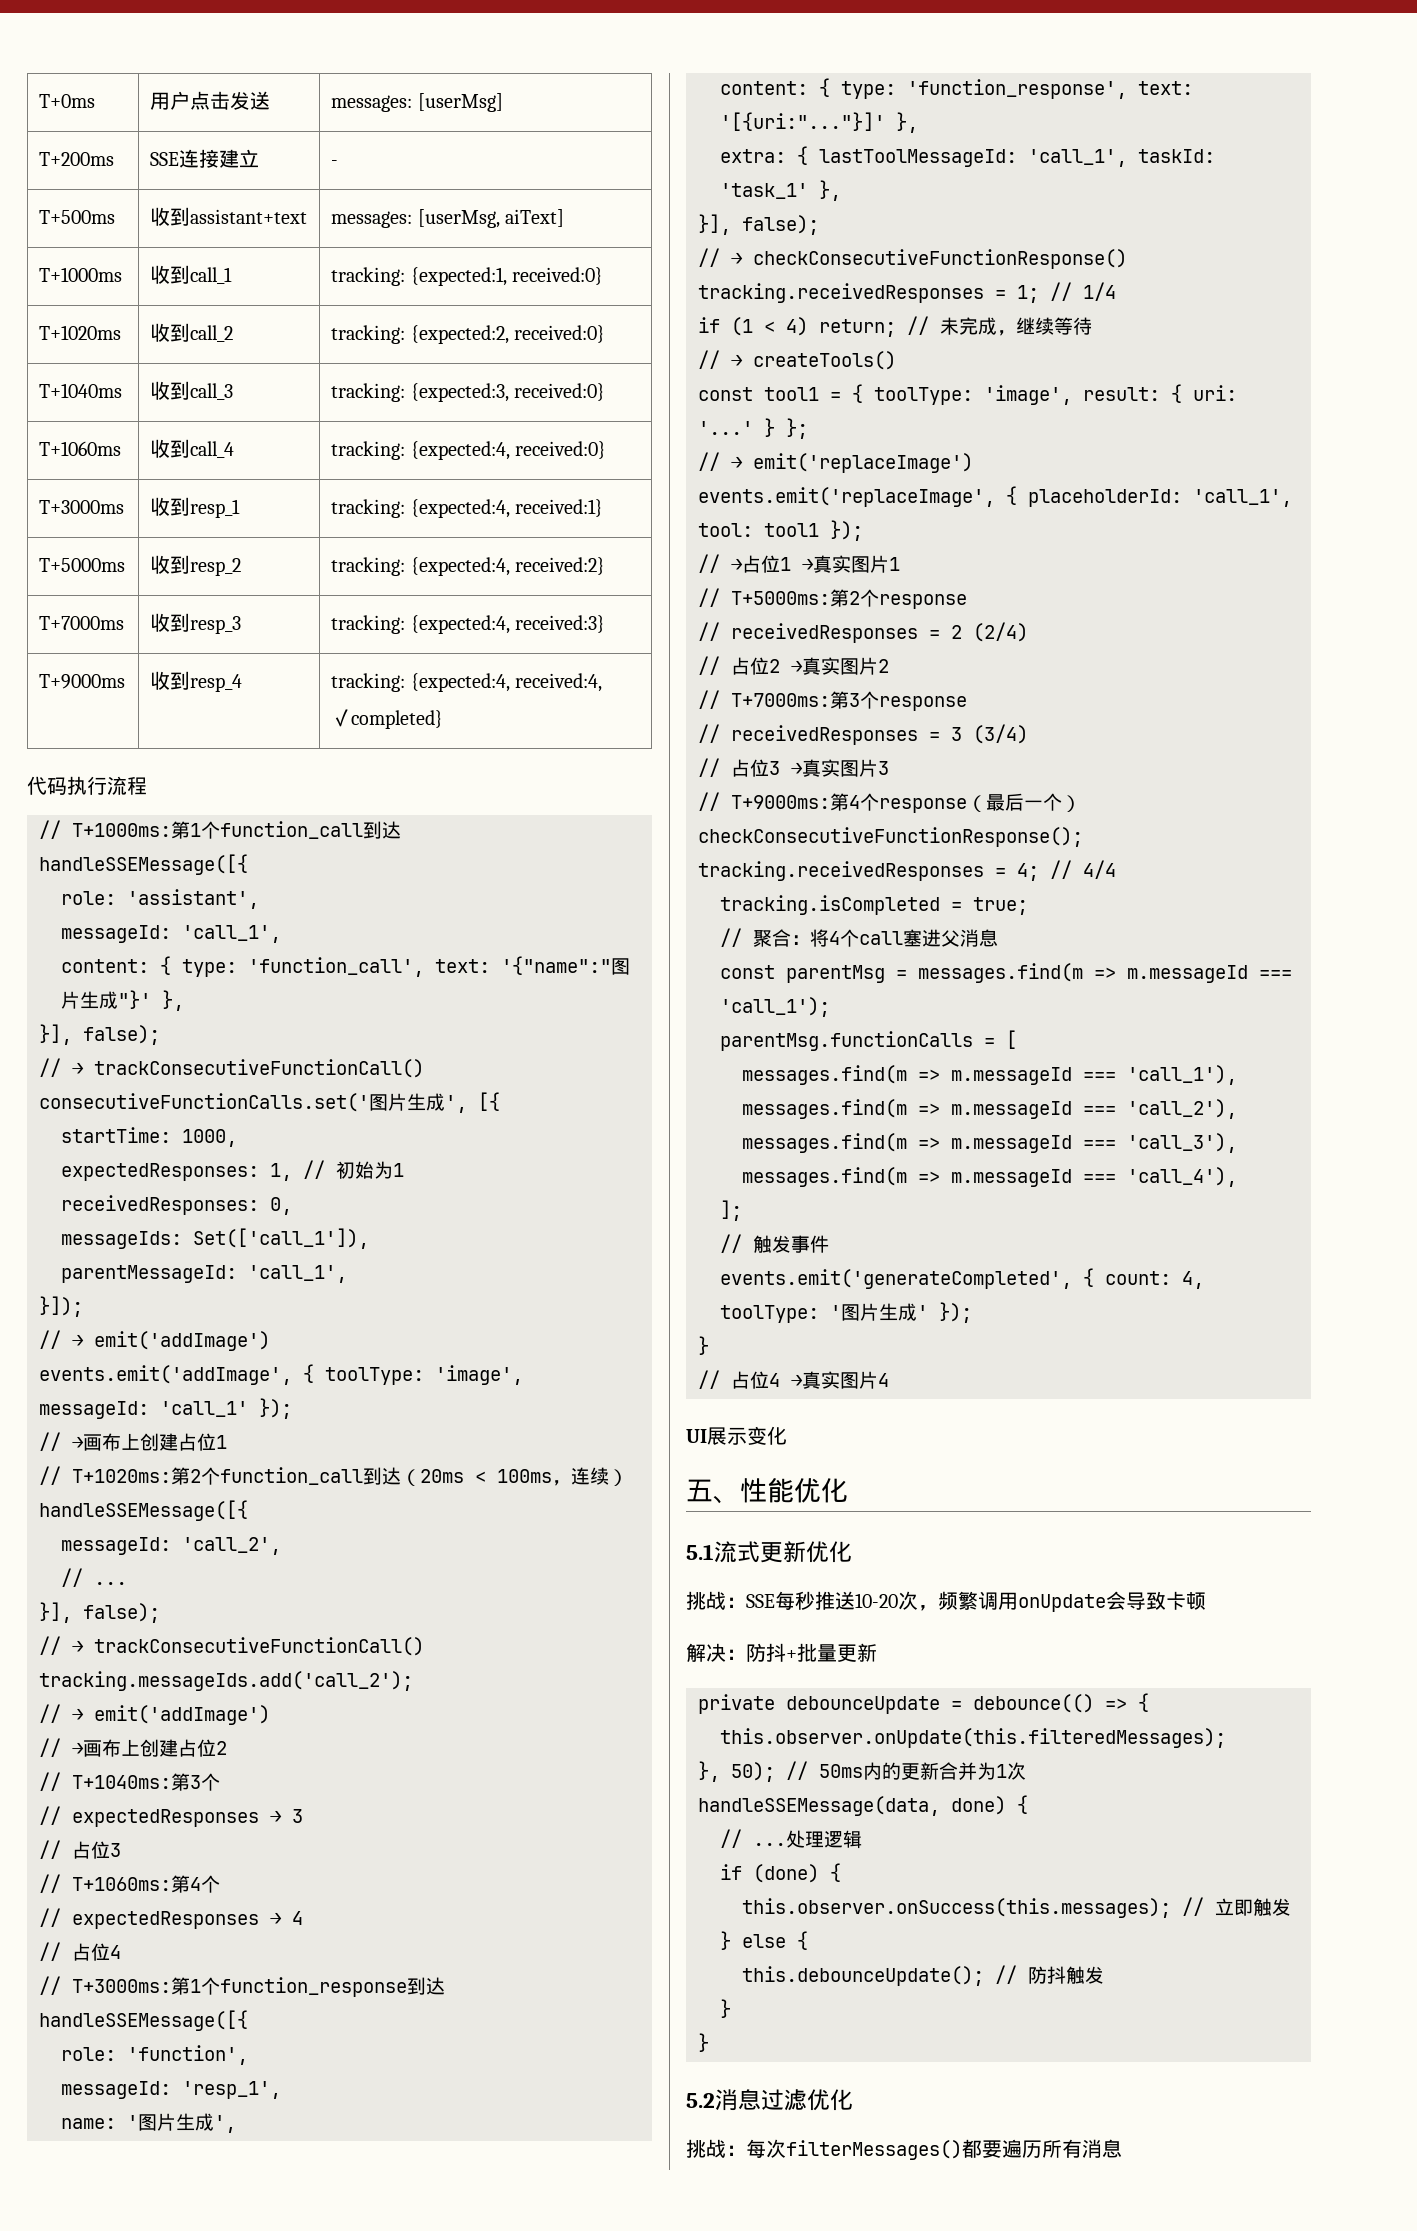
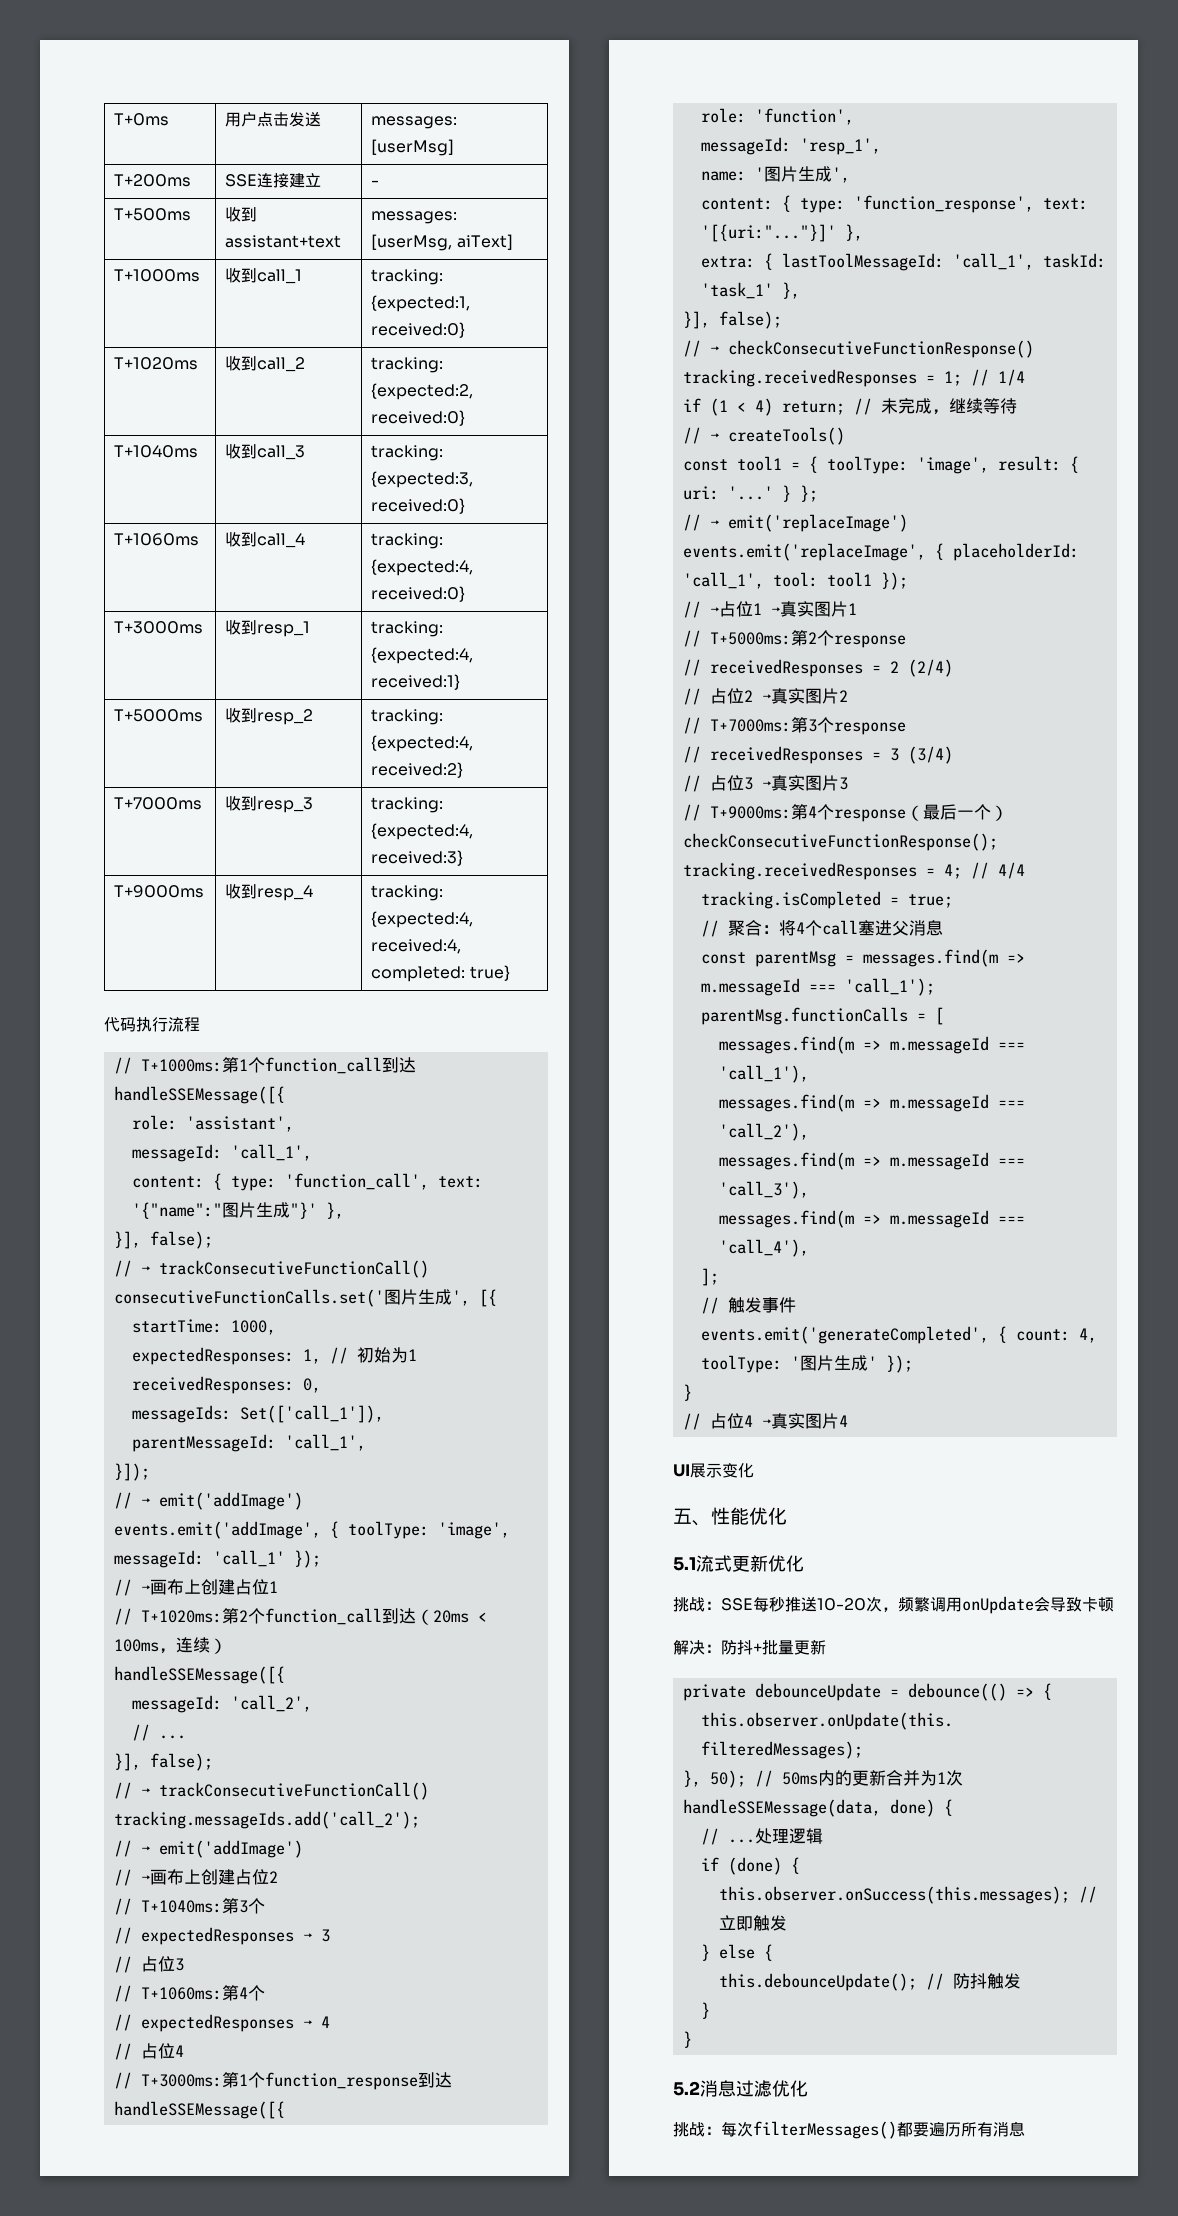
- T+9000ms | 收到resp_4 | tracking: {expected:4, received:4, ✓completed}
+ T+9000ms | 收到resp_4 | tracking: {expected:4, received:4, completed: true}

